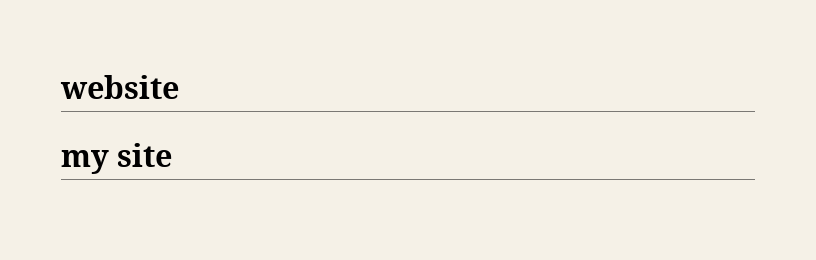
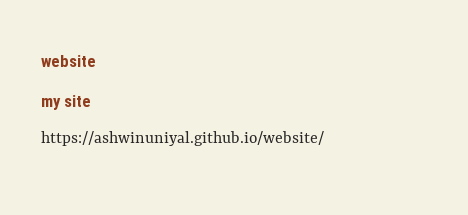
+ https://ashwinuniyal.github.io/website/

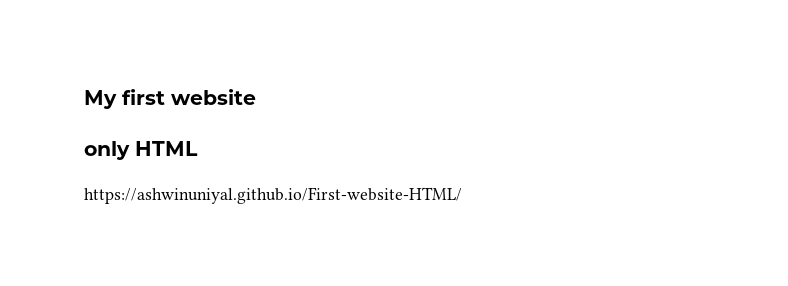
- website
+ My first website
- my site
- https://ashwinuniyal.github.io/website/
+ only HTML
+ https://ashwinuniyal.github.io/First-website-HTML/

